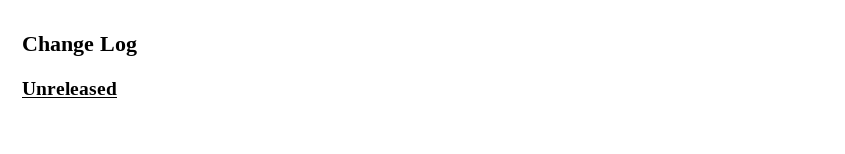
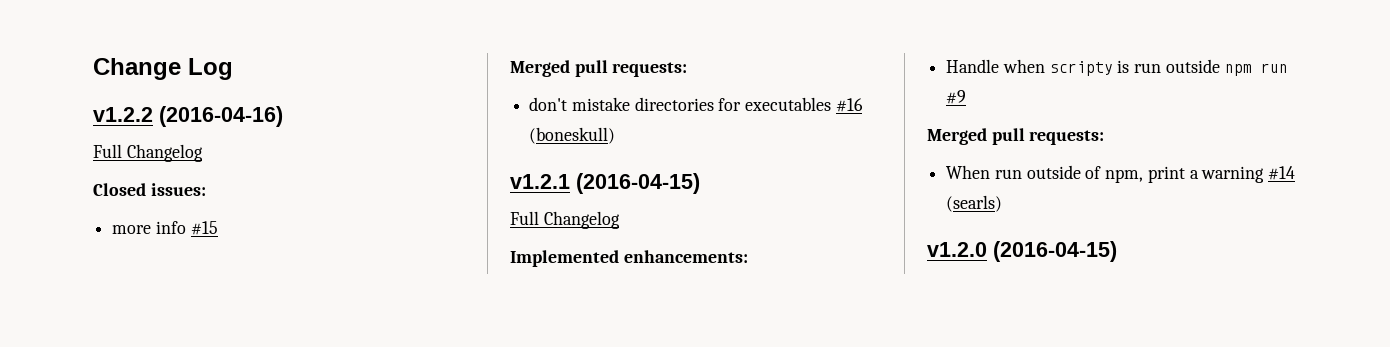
- Unreleased
+ v1.2.2 (2016-04-16)
+ Full Changelog
+ Closed issues:
+ more info #15
+ Merged pull requests:
+ don't mistake directories for executables #16 (boneskull)
+ v1.2.1 (2016-04-15)
+ Full Changelog
+ Implemented enhancements:
+ Handle when scripty is run outside npm run #9
+ Merged pull requests:
+ When run outside of npm, print a warning #14 (searls)
+ v1.2.0 (2016-04-15)

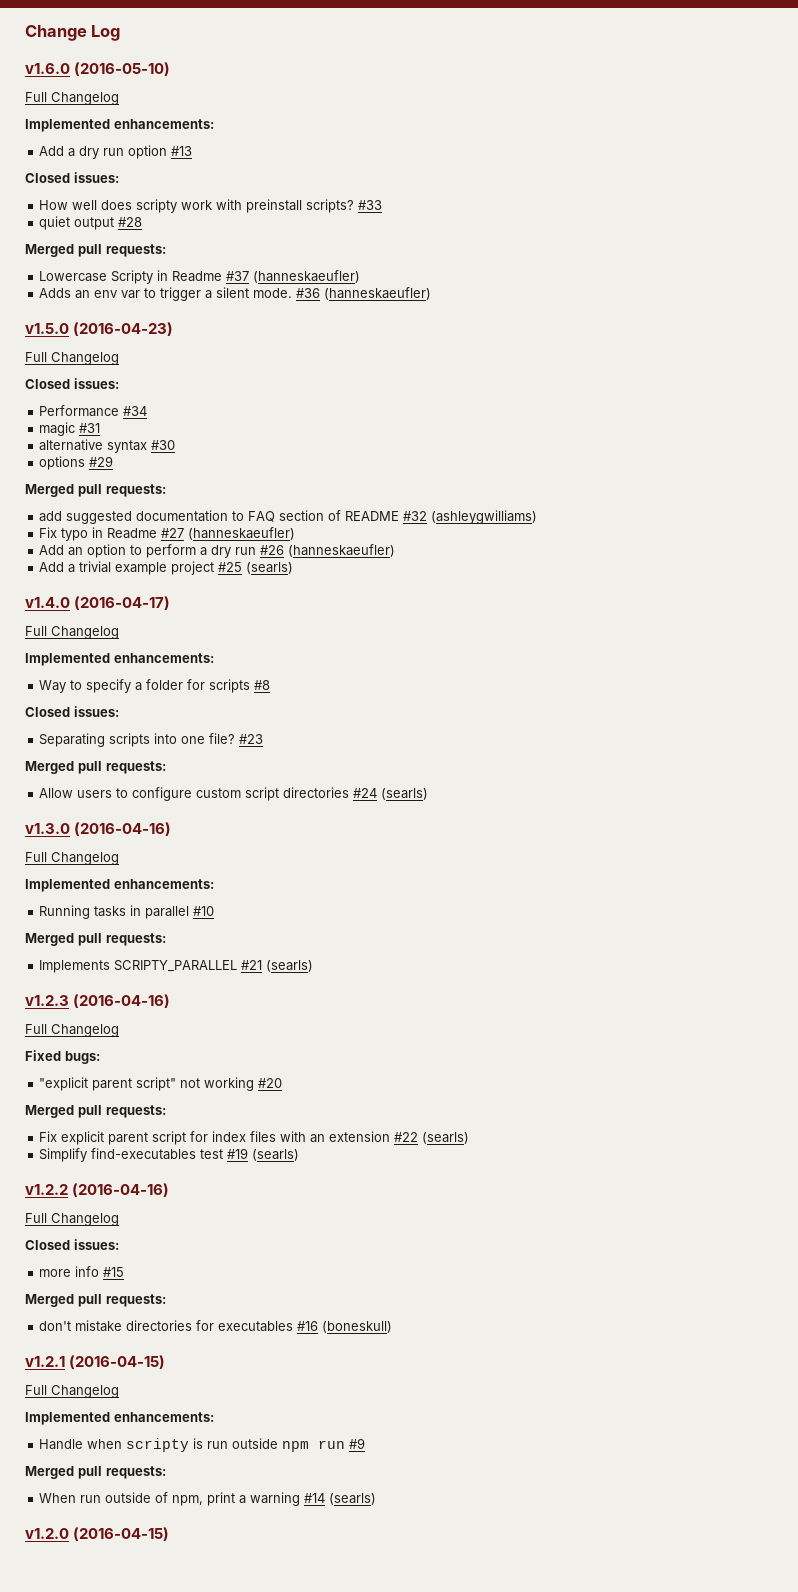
+ v1.6.0 (2016-05-10)
+ Full Changelog
+ Implemented enhancements:
+ Add a dry run option #13
+ Closed issues:
+ How well does scripty work with preinstall scripts? #33
+ quiet output #28
+ Merged pull requests:
+ Lowercase Scripty in Readme #37 (hanneskaeufler)
+ Adds an env var to trigger a silent mode. #36 (hanneskaeufler)
+ v1.5.0 (2016-04-23)
+ Full Changelog
+ Closed issues:
+ Performance #34
+ magic #31
+ alternative syntax #30
+ options #29
+ Merged pull requests:
+ add suggested documentation to FAQ section of README #32 (ashleygwilliams)
+ Fix typo in Readme #27 (hanneskaeufler)
+ Add an option to perform a dry run #26 (hanneskaeufler)
+ Add a trivial example project #25 (searls)
+ v1.4.0 (2016-04-17)
+ Full Changelog
+ Implemented enhancements:
+ Way to specify a folder for scripts #8
+ Closed issues:
+ Separating scripts into one file? #23
+ Merged pull requests:
+ Allow users to configure custom script directories #24 (searls)
+ v1.3.0 (2016-04-16)
+ Full Changelog
+ Implemented enhancements:
+ Running tasks in parallel #10
+ Merged pull requests:
+ Implements SCRIPTY_PARALLEL #21 (searls)
+ v1.2.3 (2016-04-16)
+ Full Changelog
+ Fixed bugs:
+ "explicit parent script" not working #20
+ Merged pull requests:
+ Fix explicit parent script for index files with an extension #22 (searls)
+ Simplify find-executables test #19 (searls)

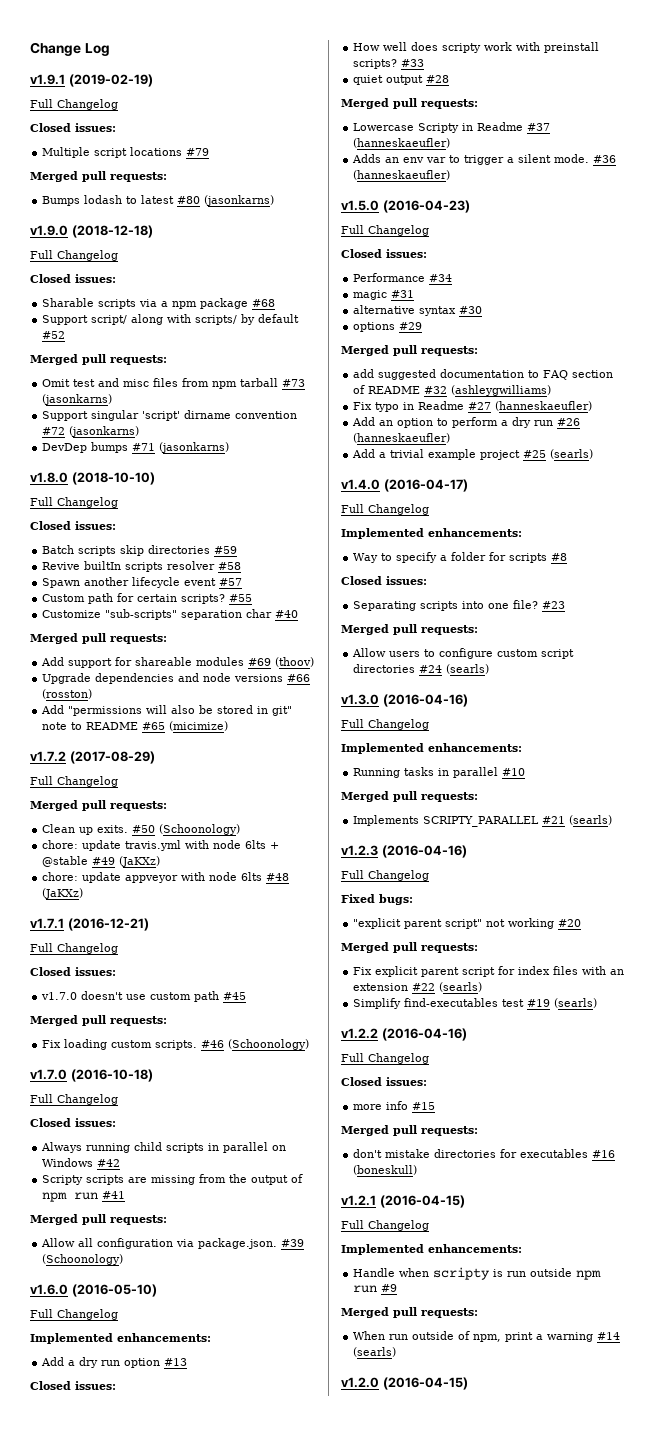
+ v1.9.1 (2019-02-19)
+ Full Changelog
+ Closed issues:
+ Multiple script locations #79
+ Merged pull requests:
+ Bumps lodash to latest #80 (jasonkarns)
+ v1.9.0 (2018-12-18)
+ Full Changelog
+ Closed issues:
+ Sharable scripts via a npm package #68
+ Support script/ along with scripts/ by default #52
+ Merged pull requests:
+ Omit test and misc files from npm tarball #73 (jasonkarns)
+ Support singular 'script' dirname convention #72 (jasonkarns)
+ DevDep bumps #71 (jasonkarns)
+ v1.8.0 (2018-10-10)
+ Full Changelog
+ Closed issues:
+ Batch scripts skip directories #59
+ Revive builtIn scripts resolver #58
+ Spawn another lifecycle event #57
+ Custom path for certain scripts? #55
+ Customize "sub-scripts" separation char #40
+ Merged pull requests:
+ Add support for shareable modules #69 (thoov)
+ Upgrade dependencies and node versions #66 (rosston)
+ Add "permissions will also be stored in git" note to README #65 (micimize)
+ v1.7.2 (2017-08-29)
+ Full Changelog
+ Merged pull requests:
+ Clean up exits. #50 (Schoonology)
+ chore: update travis.yml with node 6lts + @stable #49 (JaKXz)
+ chore: update appveyor with node 6lts #48 (JaKXz)
+ v1.7.1 (2016-12-21)
+ Full Changelog
+ Closed issues:
+ v1.7.0 doesn't use custom path #45
+ Merged pull requests:
+ Fix loading custom scripts. #46 (Schoonology)
+ v1.7.0 (2016-10-18)
+ Full Changelog
+ Closed issues:
+ Always running child scripts in parallel on Windows #42
+ Scripty scripts are missing from the output of npm run #41
+ Merged pull requests:
+ Allow all configuration via package.json. #39 (Schoonology)

